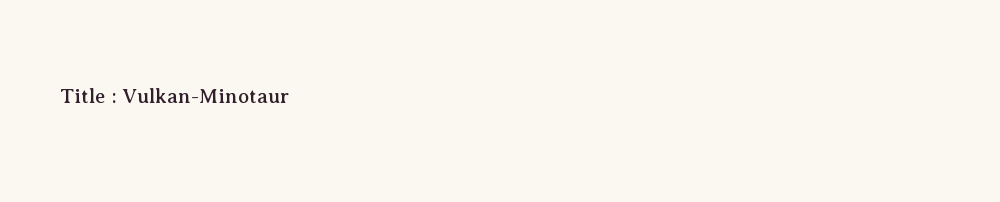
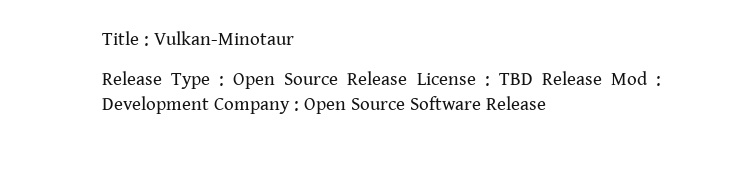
+ Release Type : Open Source Release License : TBD Release Mod : Development Company : Open Source Software Release

